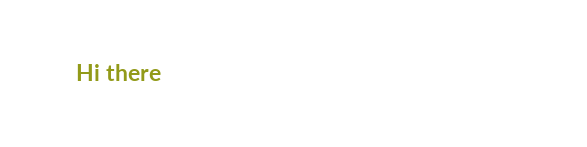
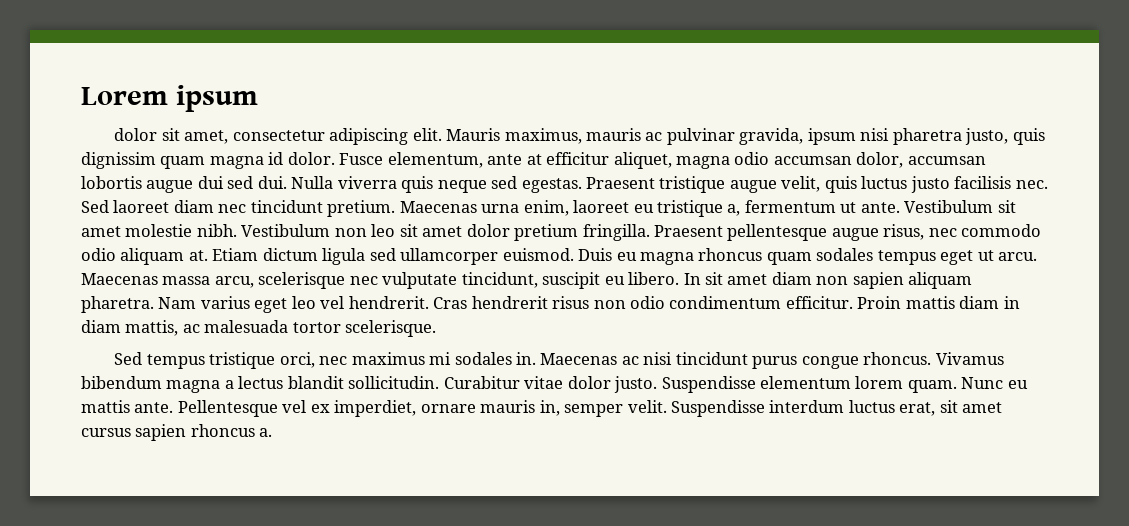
- Hi there
+ Lorem ipsum
+ dolor sit amet, consectetur adipiscing elit. Mauris maximus, mauris ac pulvinar gravida, ipsum nisi pharetra justo, quis dignissim quam magna id dolor. Fusce elementum, ante at efficitur aliquet, magna odio accumsan dolor, accumsan lobortis augue dui sed dui. Nulla viverra quis neque sed egestas. Praesent tristique augue velit, quis luctus justo facilisis nec. Sed laoreet diam nec tincidunt pretium. Maecenas urna enim, laoreet eu tristique a, fermentum ut ante. Vestibulum sit amet molestie nibh. Vestibulum non leo sit amet dolor pretium fringilla. Praesent pellentesque augue risus, nec commodo odio aliquam at. Etiam dictum ligula sed ullamcorper euismod. Duis eu magna rhoncus quam sodales tempus eget ut arcu. Maecenas massa arcu, scelerisque nec vulputate tincidunt, suscipit eu libero. In sit amet diam non sapien aliquam pharetra. Nam varius eget leo vel hendrerit. Cras hendrerit risus non odio condimentum efficitur. Proin mattis diam in diam mattis, ac malesuada tortor scelerisque.
+ Sed tempus tristique orci, nec maximus mi sodales in. Maecenas ac nisi tincidunt purus congue rhoncus. Vivamus bibendum magna a lectus blandit sollicitudin. Curabitur vitae dolor justo. Suspendisse elementum lorem quam. Nunc eu mattis ante. Pellentesque vel ex imperdiet, ornare mauris in, semper velit. Suspendisse interdum luctus erat, sit amet cursus sapien rhoncus a.

